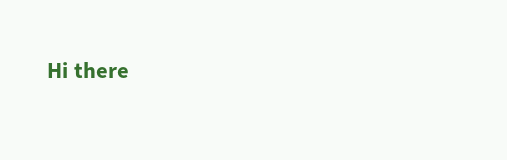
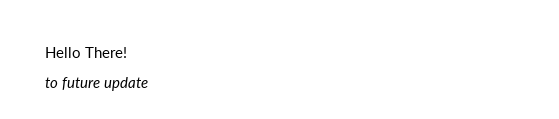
- Hi there
+ Hello There!
+ to future update

